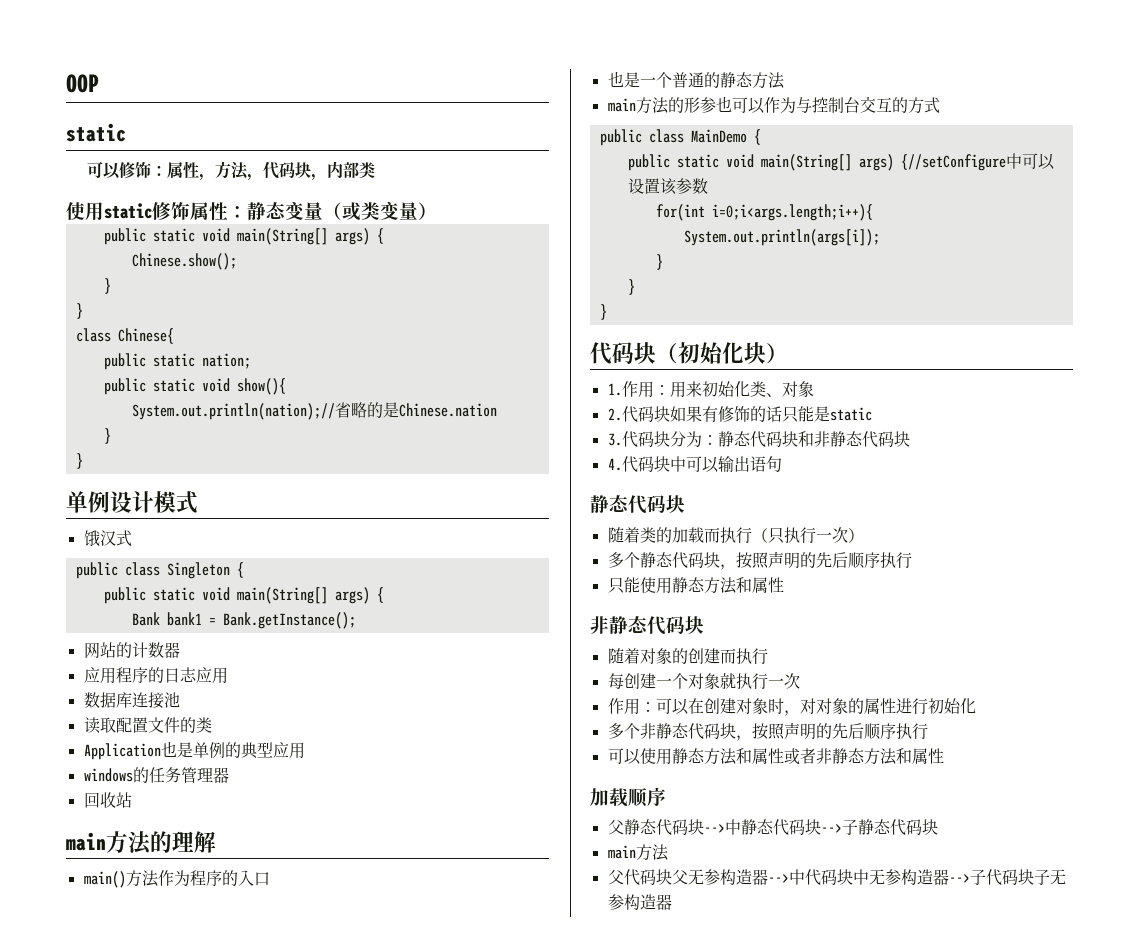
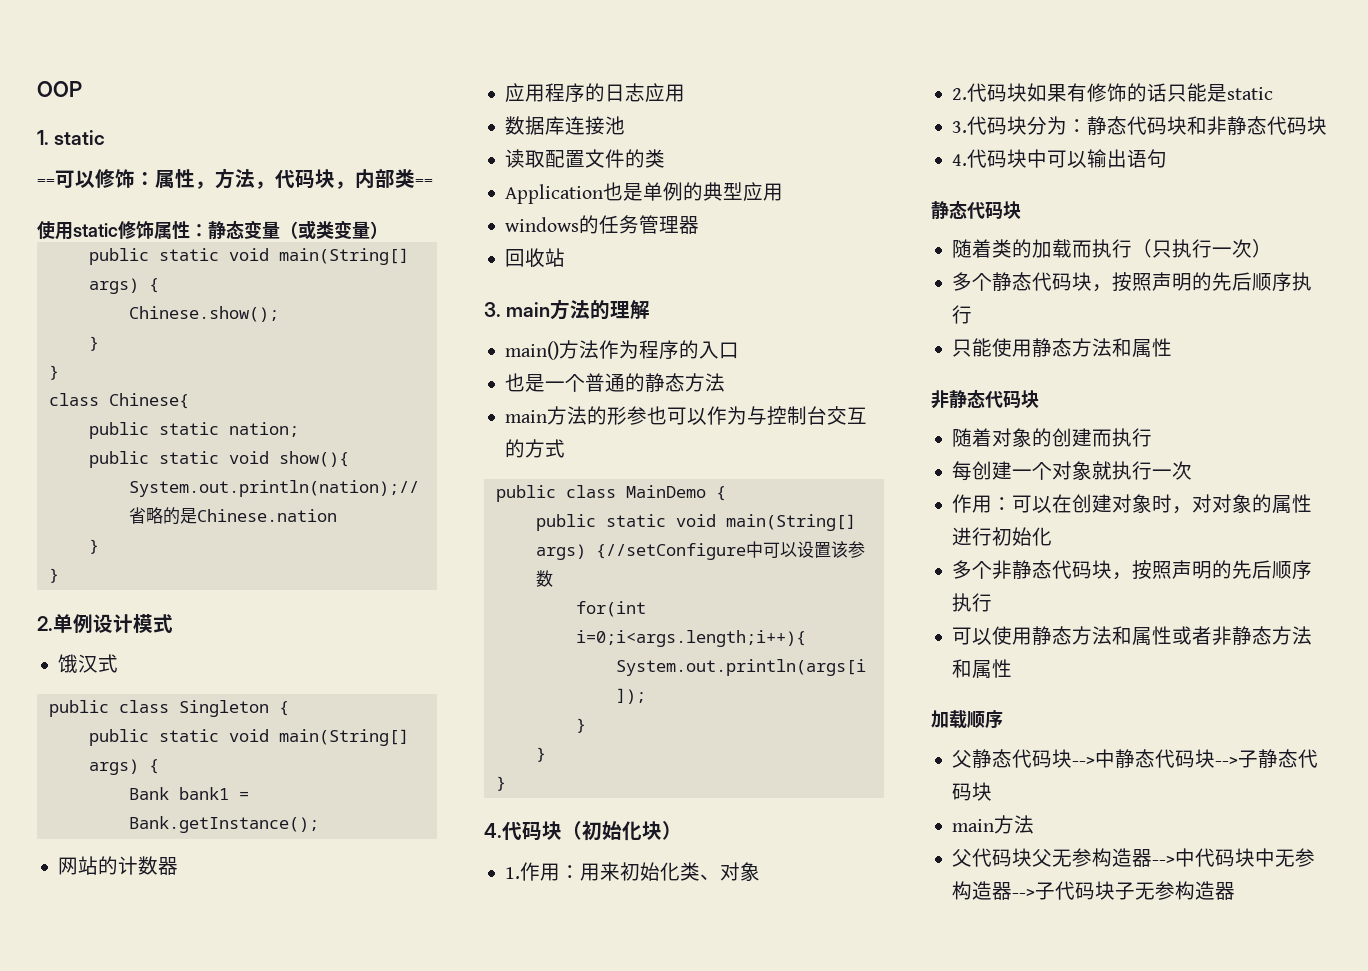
  OOP
- static
- 可以修饰：属性，方法，代码块，内部类
+ 1. static
+ ==可以修饰：属性，方法，代码块，内部类==
- 单例设计模式
+ 2.单例设计模式
- main方法的理解
+ 3. main方法的理解
- 代码块（初始化块）
+ 4.代码块（初始化块）

